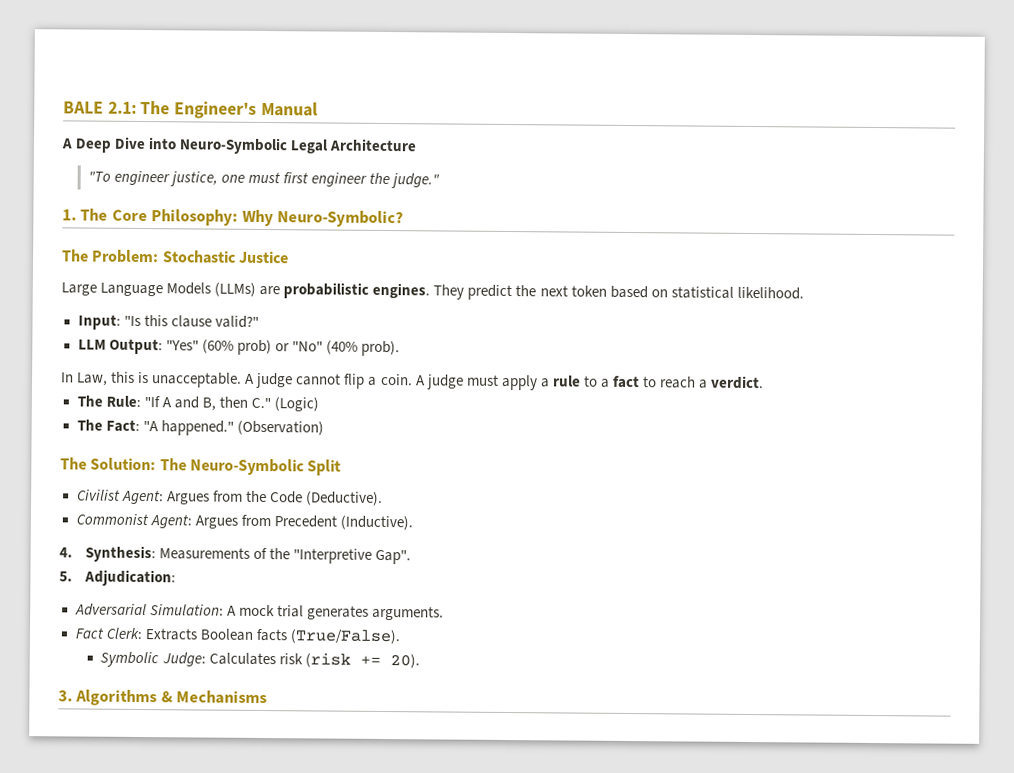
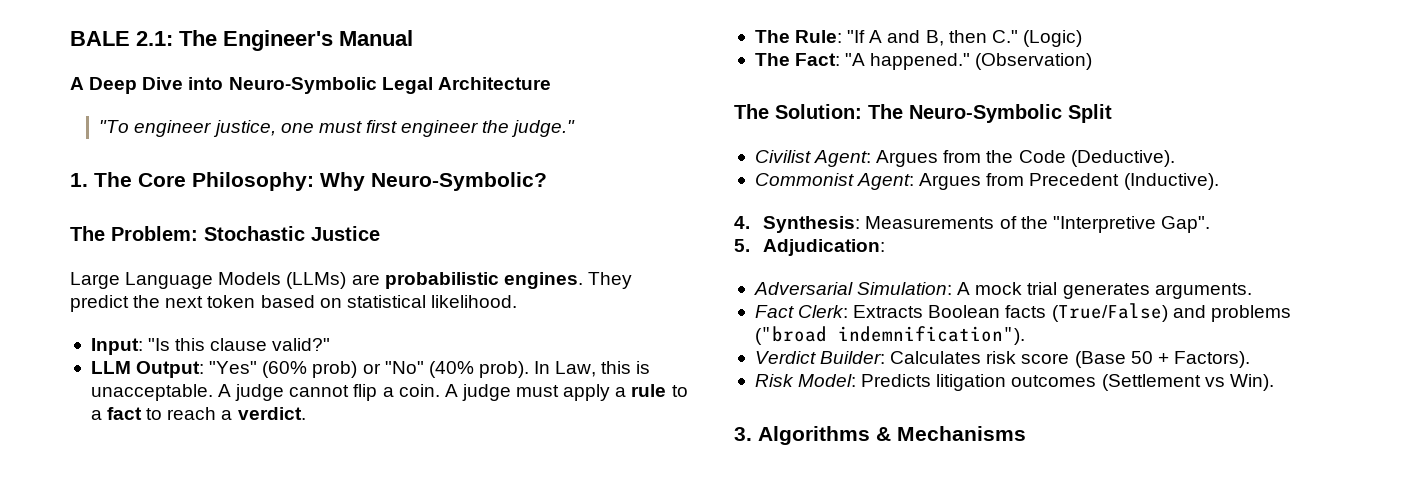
- LLM Output: "Yes" (60% prob) or "No" (40% prob).
- In Law, this is unacceptable.
+ LLM Output: "Yes" (60% prob) or "No" (40% prob). In Law, this is unacceptable.
- Fact Clerk: Extracts Boolean facts (True/False).
- Symbolic Judge: Calculates risk (risk += 20).
+ Fact Clerk: Extracts Boolean facts (True/False) and problems ("broad indemnification").
+ Verdict Builder: Calculates risk score (Base 50 + Factors).
+ Risk Model: Predicts litigation outcomes (Settlement vs Win).

